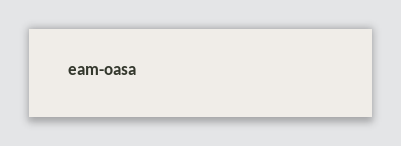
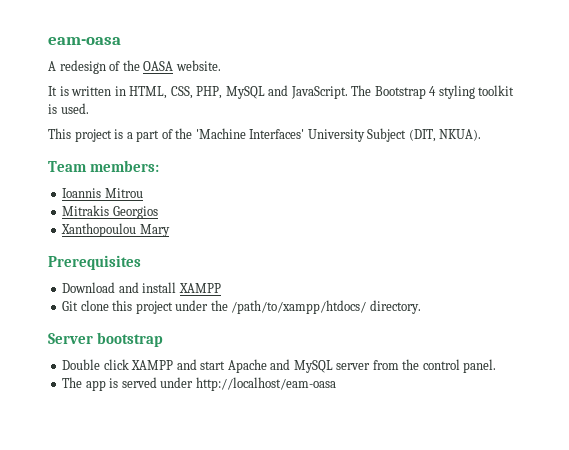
+ A redesign of the OASA website.
+ It is written in HTML, CSS, PHP, MySQL and JavaScript. The Bootstrap 4 styling toolkit is used.
+ This project is a part of the 'Machine Interfaces' University Subject (DIT, NKUA).
+ Team members:
+ Ioannis Mitrou
+ Mitrakis Georgios
+ Xanthopoulou Mary
+ Prerequisites
+ Download and install XAMPP
+ Git clone this project under the /path/to/xampp/htdocs/ directory.
+ Server bootstrap
+ Double click XAMPP and start Apache and MySQL server from the control panel.
+ The app is served under http://localhost/eam-oasa

